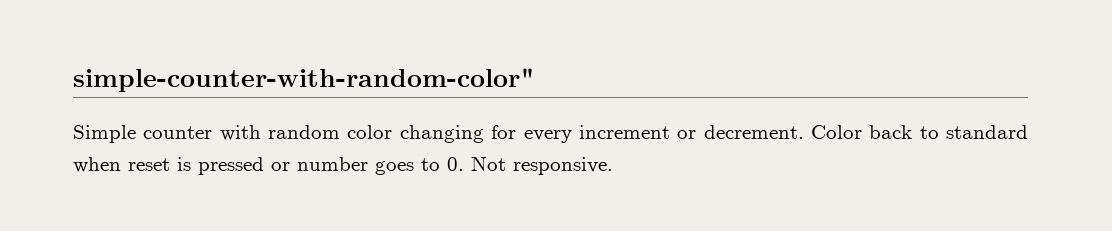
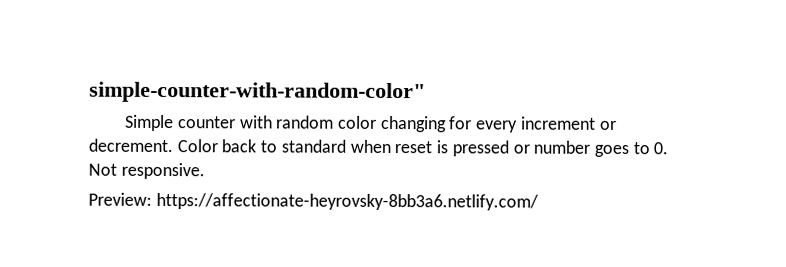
+ Preview: https://affectionate-heyrovsky-8bb3a6.netlify.com/

